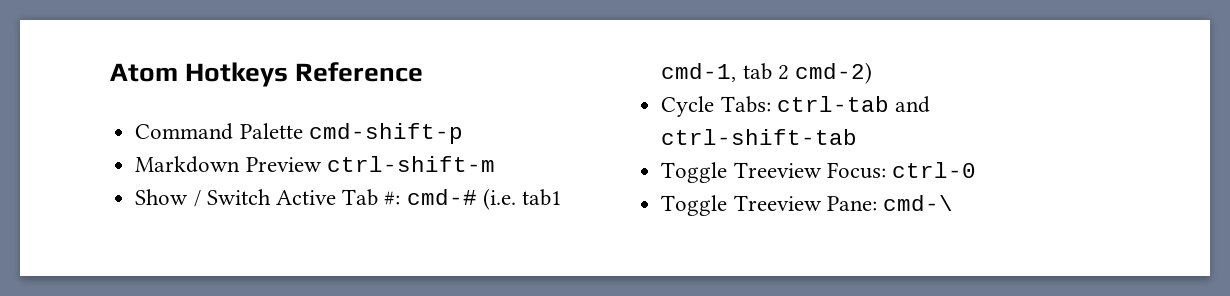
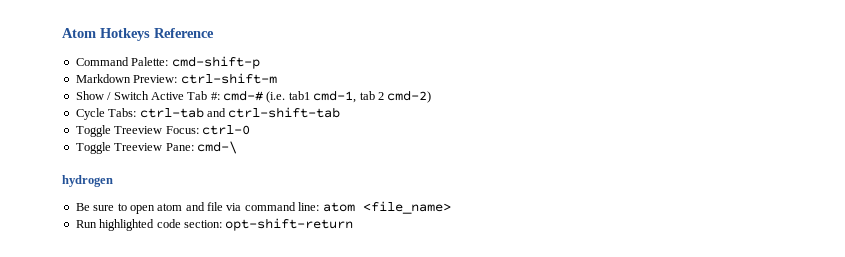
- Command Palette cmd-shift-p
+ Command Palette: cmd-shift-p
- Markdown Preview ctrl-shift-m
+ Markdown Preview: ctrl-shift-m
+ hydrogen
+ Be sure to open atom and file via command line: atom <file_name>
+ Run highlighted code section: opt-shift-return

